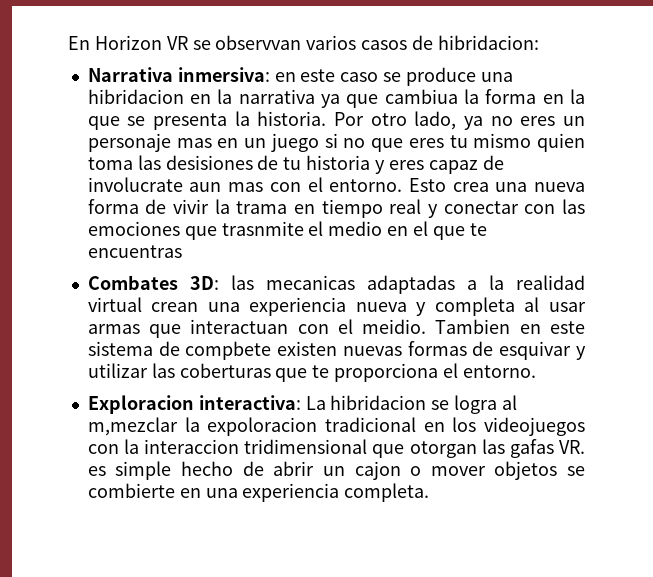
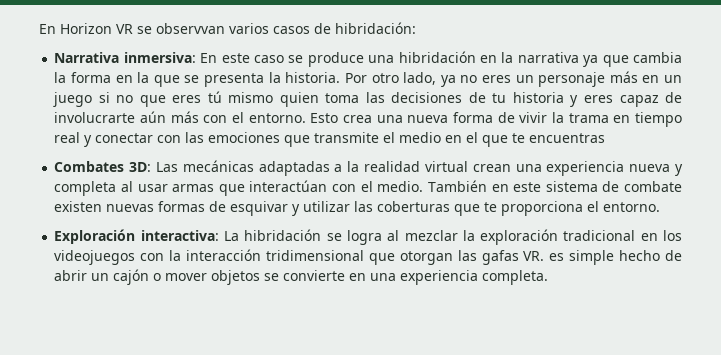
- En Horizon VR se observvan varios casos de hibridacion:
+ En Horizon VR se observvan varios casos de hibridación:
- Narrativa inmersiva: en este caso se produce una hibridacion en la narrativa ya que cambiua la forma en la que se presenta la historia.
+ Narrativa inmersiva: En este caso se produce una hibridación en la narrativa ya que cambia la forma en la que se presenta la historia.
- Por otro lado, ya no eres un personaje mas en un juego si no que eres tu mismo quien toma las desisiones de tu historia y eres capaz de involucrate aun mas con el entorno.
+ Por otro lado, ya no eres un personaje más en un juego si no que eres tú mismo quien toma las decisiones de tu historia y eres capaz de involucrarte aún más con el entorno.
- Esto crea una nueva forma de vivir la trama en tiempo real y conectar con las emociones que trasnmite el medio en el que te encuentras
+ Esto crea una nueva forma de vivir la trama en tiempo real y conectar con las emociones que transmite el medio en el que te encuentras
- Combates 3D: las mecanicas adaptadas a la realidad virtual crean una experiencia nueva y completa al usar armas que interactuan con el meidio. Tambien en este sistema de compbete existen nuevas formas de esquivar y utilizar las coberturas que te proporciona el entorno.
+ Combates 3D: Las mecánicas adaptadas a la realidad virtual crean una experiencia nueva y completa al usar armas que interactúan con el medio. También en este sistema de combate existen nuevas formas de esquivar y utilizar las coberturas que te proporciona el entorno.
- Exploracion interactiva: La hibridacion se logra al m,mezclar la expoloracion tradicional en los videojuegos con la interaccion tridimensional que otorgan las gafas VR. es simple hecho de abrir un cajon o mover objetos se combierte en una experiencia completa.
+ Exploración interactiva: La hibridación se logra al mezclar la exploración tradicional en los videojuegos con la interacción tridimensional que otorgan las gafas VR. es simple hecho de abrir un cajón o mover objetos se convierte en una experiencia completa.

